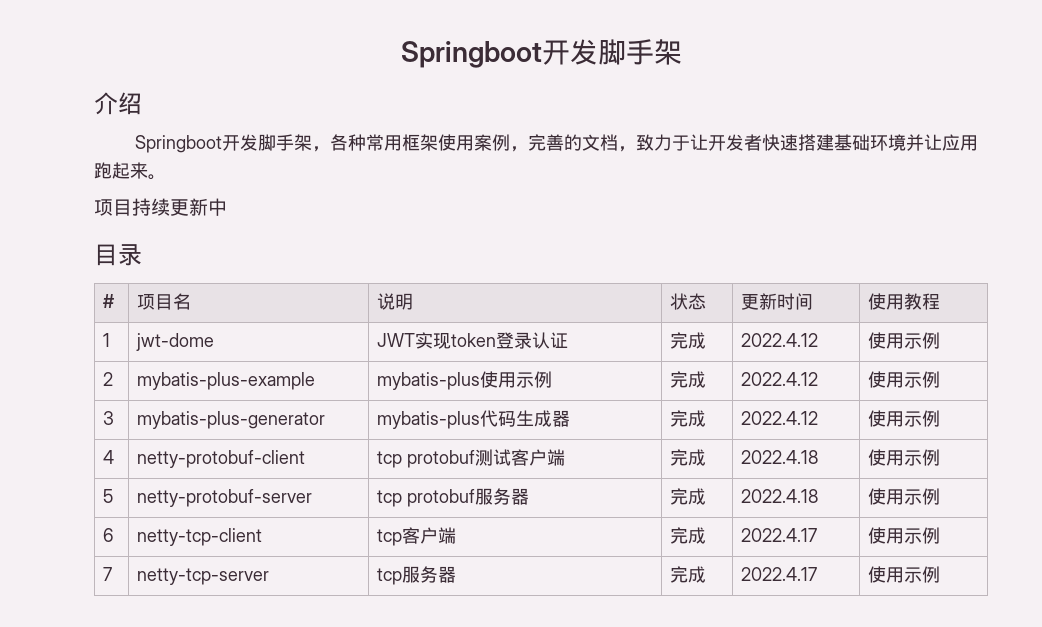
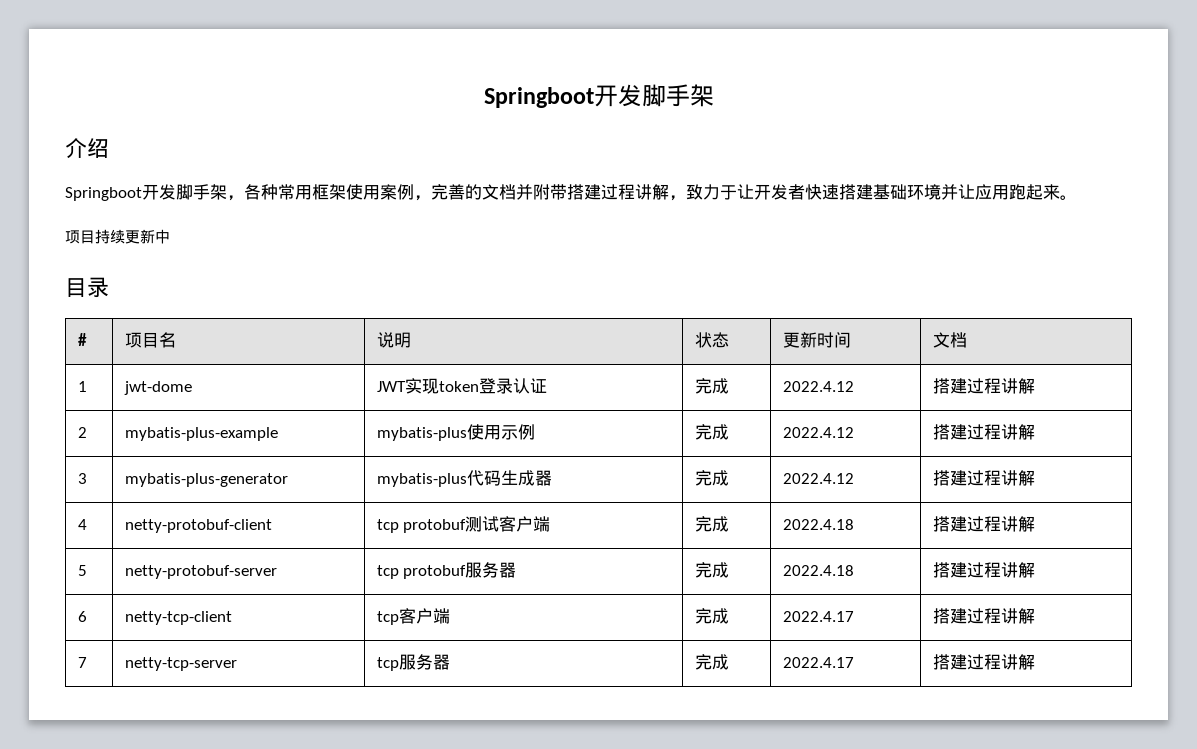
- Springboot开发脚手架，各种常用框架使用案例，完善的文档，致力于让开发者快速搭建基础环境并让应用跑起来。
+ Springboot开发脚手架，各种常用框架使用案例，完善的文档并附带搭建过程讲解，致力于让开发者快速搭建基础环境并让应用跑起来。
- # | 项目名 | 说明 | 状态 | 更新时间 | 使用教程
+ # | 项目名 | 说明 | 状态 | 更新时间 | 文档
- 1 | jwt-dome | JWT实现token登录认证 | 完成 | 2022.4.12 | 使用示例
+ 1 | jwt-dome | JWT实现token登录认证 | 完成 | 2022.4.12 | 搭建过程讲解
- 2 | mybatis-plus-example | mybatis-plus使用示例 | 完成 | 2022.4.12 | 使用示例
+ 2 | mybatis-plus-example | mybatis-plus使用示例 | 完成 | 2022.4.12 | 搭建过程讲解
- 3 | mybatis-plus-generator | mybatis-plus代码生成器 | 完成 | 2022.4.12 | 使用示例
+ 3 | mybatis-plus-generator | mybatis-plus代码生成器 | 完成 | 2022.4.12 | 搭建过程讲解
- 4 | netty-protobuf-client | tcp protobuf测试客户端 | 完成 | 2022.4.18 | 使用示例
+ 4 | netty-protobuf-client | tcp protobuf测试客户端 | 完成 | 2022.4.18 | 搭建过程讲解
- 5 | netty-protobuf-server | tcp protobuf服务器 | 完成 | 2022.4.18 | 使用示例
+ 5 | netty-protobuf-server | tcp protobuf服务器 | 完成 | 2022.4.18 | 搭建过程讲解
- 6 | netty-tcp-client | tcp客户端 | 完成 | 2022.4.17 | 使用示例
+ 6 | netty-tcp-client | tcp客户端 | 完成 | 2022.4.17 | 搭建过程讲解
- 7 | netty-tcp-server | tcp服务器 | 完成 | 2022.4.17 | 使用示例
+ 7 | netty-tcp-server | tcp服务器 | 完成 | 2022.4.17 | 搭建过程讲解

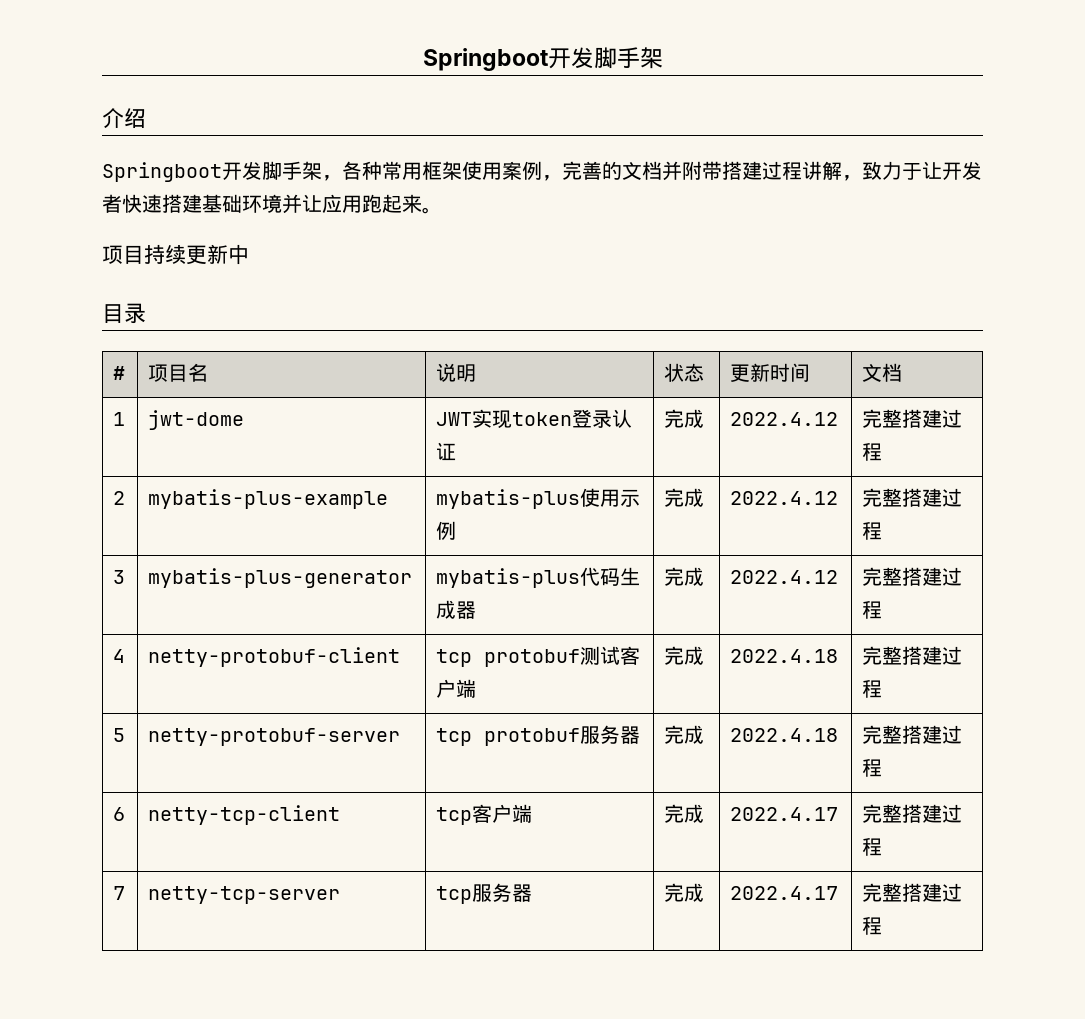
- 1 | jwt-dome | JWT实现token登录认证 | 完成 | 2022.4.12 | 搭建过程讲解
+ 1 | jwt-dome | JWT实现token登录认证 | 完成 | 2022.4.12 | 完整搭建过程
- 2 | mybatis-plus-example | mybatis-plus使用示例 | 完成 | 2022.4.12 | 搭建过程讲解
+ 2 | mybatis-plus-example | mybatis-plus使用示例 | 完成 | 2022.4.12 | 完整搭建过程
- 3 | mybatis-plus-generator | mybatis-plus代码生成器 | 完成 | 2022.4.12 | 搭建过程讲解
+ 3 | mybatis-plus-generator | mybatis-plus代码生成器 | 完成 | 2022.4.12 | 完整搭建过程
- 4 | netty-protobuf-client | tcp protobuf测试客户端 | 完成 | 2022.4.18 | 搭建过程讲解
+ 4 | netty-protobuf-client | tcp protobuf测试客户端 | 完成 | 2022.4.18 | 完整搭建过程
- 5 | netty-protobuf-server | tcp protobuf服务器 | 完成 | 2022.4.18 | 搭建过程讲解
+ 5 | netty-protobuf-server | tcp protobuf服务器 | 完成 | 2022.4.18 | 完整搭建过程
- 6 | netty-tcp-client | tcp客户端 | 完成 | 2022.4.17 | 搭建过程讲解
+ 6 | netty-tcp-client | tcp客户端 | 完成 | 2022.4.17 | 完整搭建过程
- 7 | netty-tcp-server | tcp服务器 | 完成 | 2022.4.17 | 搭建过程讲解
+ 7 | netty-tcp-server | tcp服务器 | 完成 | 2022.4.17 | 完整搭建过程

